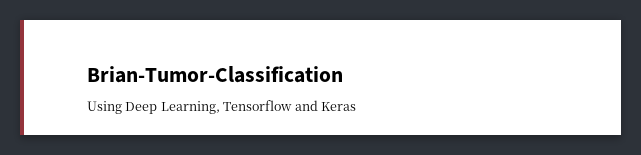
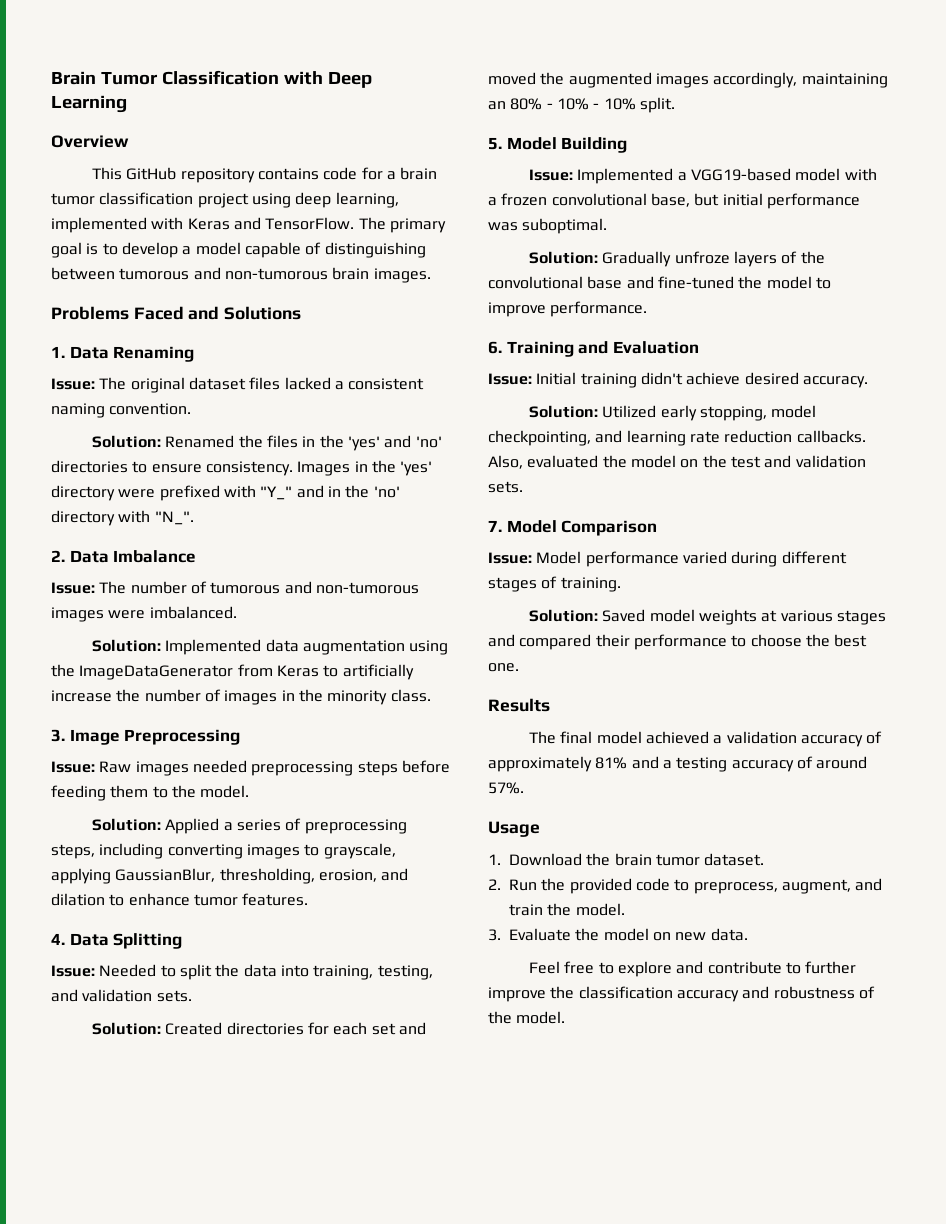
- Brian-Tumor-Classification
- Using Deep Learning, Tensorflow and Keras
+ Brain Tumor Classification with Deep Learning
+ Overview
+ This GitHub repository contains code for a brain tumor classification project using deep learning, implemented with Keras and TensorFlow. The primary goal is to develop a model capable of distinguishing between tumorous and non-tumorous brain images.
+ Problems Faced and Solutions
+ 1. Data Renaming
+ Issue: The original dataset files lacked a consistent naming convention.
+ Solution: Renamed the files in the 'yes' and 'no' directories to ensure consistency. Images in the 'yes' directory were prefixed with "Y_" and in the 'no' directory with "N_".
+ 2. Data Imbalance
+ Issue: The number of tumorous and non-tumorous images were imbalanced.
+ Solution: Implemented data augmentation using the ImageDataGenerator from Keras to artificially increase the number of images in the minority class.
+ 3. Image Preprocessing
+ Issue: Raw images needed preprocessing steps before feeding them to the model.
+ Solution: Applied a series of preprocessing steps, including converting images to grayscale, applying GaussianBlur, thresholding, erosion, and dilation to enhance tumor features.
+ 4. Data Splitting
+ Issue: Needed to split the data into training, testing, and validation sets.
+ Solution: Created directories for each set and moved the augmented images accordingly, maintaining an 80% - 10% - 10% split.
+ 5. Model Building
+ Issue: Implemented a VGG19-based model with a frozen convolutional base, but initial performance was suboptimal.
+ Solution: Gradually unfroze layers of the convolutional base and fine-tuned the model to improve performance.
+ 6. Training and Evaluation
+ Issue: Initial training didn't achieve desired accuracy.
+ Solution: Utilized early stopping, model checkpointing, and learning rate reduction callbacks. Also, evaluated the model on the test and validation sets.
+ 7. Model Comparison
+ Issue: Model performance varied during different stages of training.
+ Solution: Saved model weights at various stages and compared their performance to choose the best one.
+ Results
+ The final model achieved a validation accuracy of approximately 81% and a testing accuracy of around 57%.
+ Usage
+ 1. Download the brain tumor dataset.
+ 2. Run the provided code to preprocess, augment, and train the model.
+ 3. Evaluate the model on new data.
+ Feel free to explore and contribute to further improve the classification accuracy and robustness of the model.

